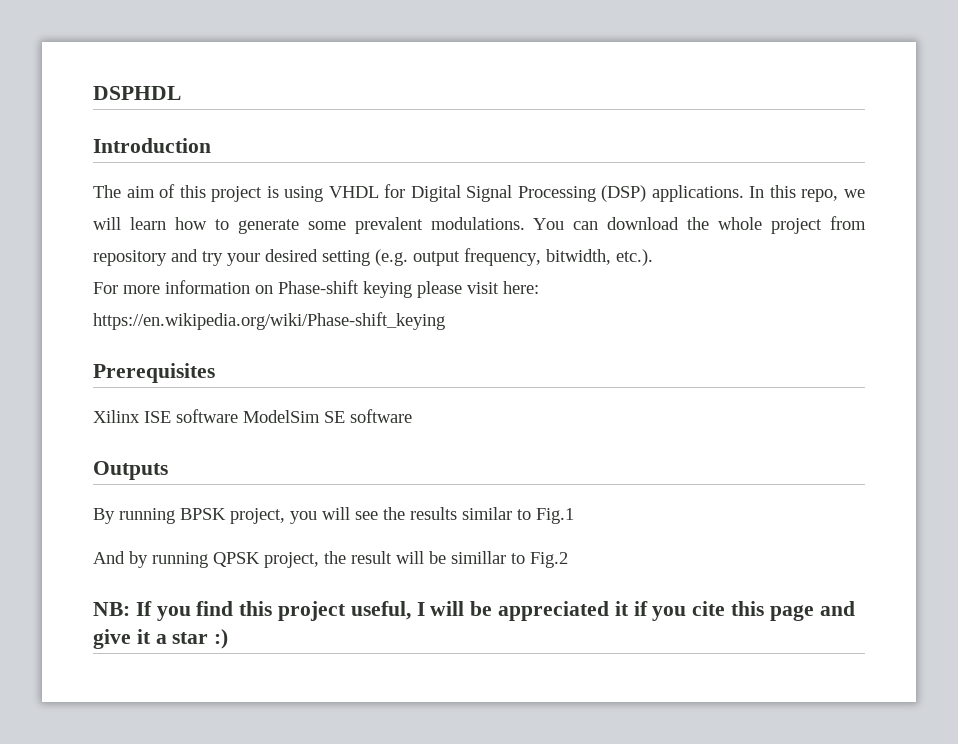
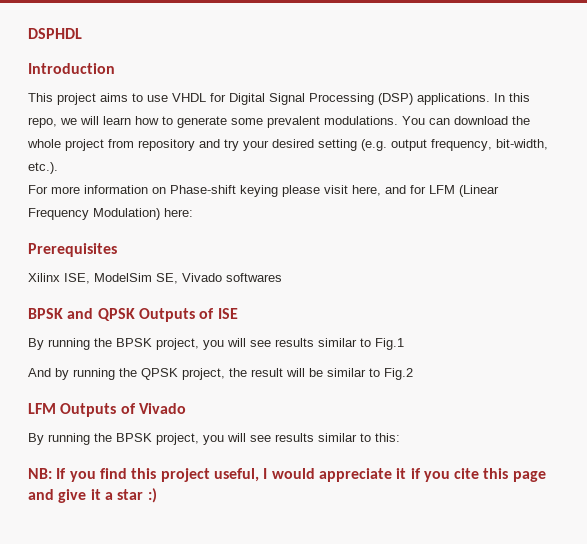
- The aim of this project is using VHDL for Digital Signal Processing (DSP) applications.
+ This project aims to use VHDL for Digital Signal Processing (DSP) applications.
- You can download the whole project from repository and try your desired setting (e.g. output frequency, bitwidth, etc.).
+ You can download the whole project from repository and try your desired setting (e.g. output frequency, bit-width, etc.).
- For more information on Phase-shift keying please visit here: https://en.wikipedia.org/wiki/Phase-shift_keying
+ For more information on Phase-shift keying please visit here, and for LFM (Linear Frequency Modulation) here:
- Xilinx ISE software ModelSim SE software
- Outputs
- By running BPSK project, you will see the results similar to Fig.1
+ Xilinx ISE, ModelSim SE, Vivado softwares
+ BPSK and QPSK Outputs of ISE
+ By running the BPSK project, you will see results similar to Fig.1
- And by running QPSK project, the result will be simillar to Fig.2
+ And by running the QPSK project, the result will be similar to Fig.2
+ LFM Outputs of Vivado
+ By running the BPSK project, you will see results similar to this:
- NB: If you find this project useful, I will be appreciated it if you cite this page and give it a star :)
+ NB: If you find this project useful, I would appreciate it if you cite this page and give it a star :)

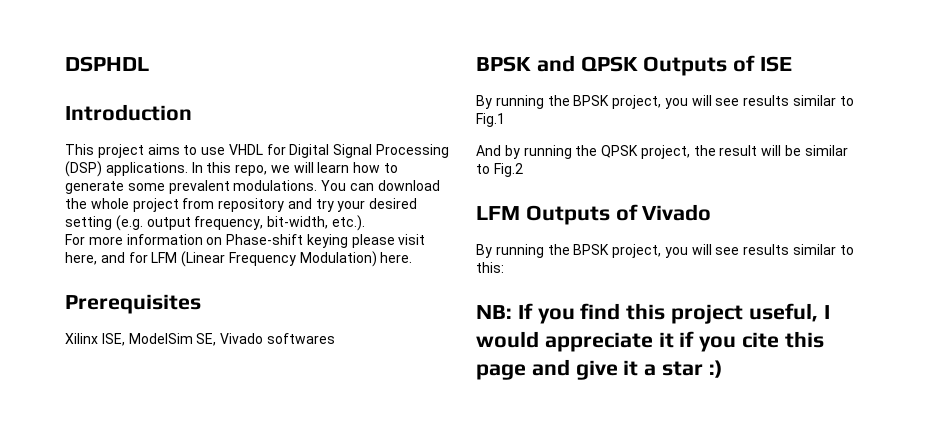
- For more information on Phase-shift keying please visit here, and for LFM (Linear Frequency Modulation) here:
+ For more information on Phase-shift keying please visit here, and for LFM (Linear Frequency Modulation) here.

